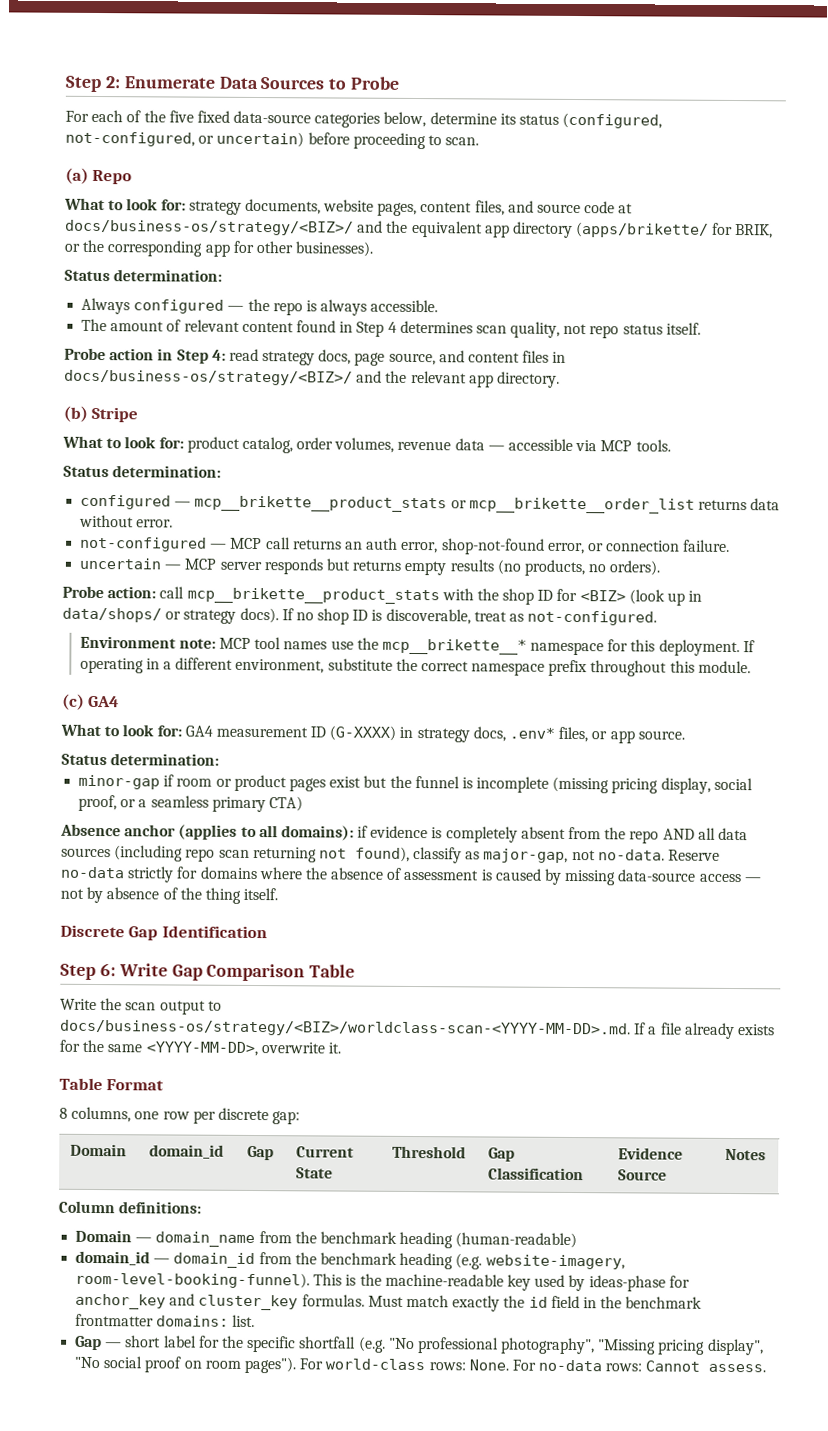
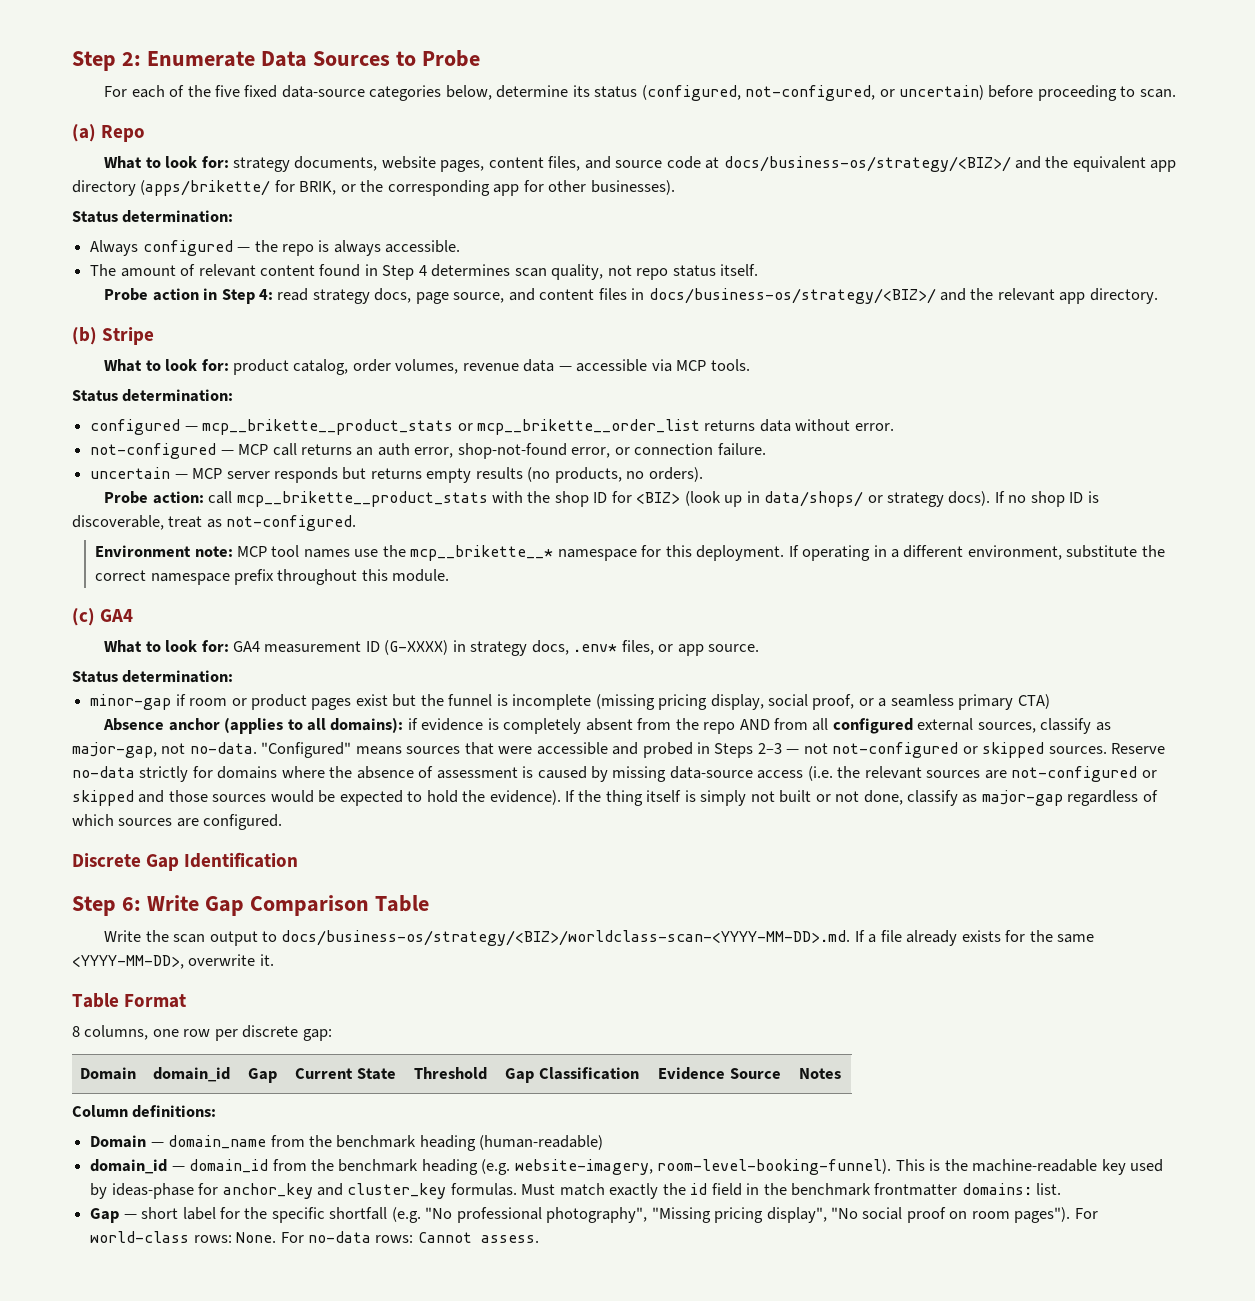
- Absence anchor (applies to all domains): if evidence is completely absent from the repo AND all data sources (including repo scan returning not found), classify as major-gap, not no-data.
+ Absence anchor (applies to all domains): if evidence is completely absent from the repo AND from all configured external sources, classify as major-gap, not no-data.
+ "Configured" means sources that were accessible and probed in Steps 2–3 — not not-configured or skipped sources.
- Reserve no-data strictly for domains where the absence of assessment is caused by missing data-source access — not by absence of the thing itself.
+ Reserve no-data strictly for domains where the absence of assessment is caused by missing data-source access (i.e. the relevant sources are not-configured or skipped and those sources would be expected to hold the evidence). If the thing itself is simply not built or not done, classify as major-gap regardless of which sources are configured.

